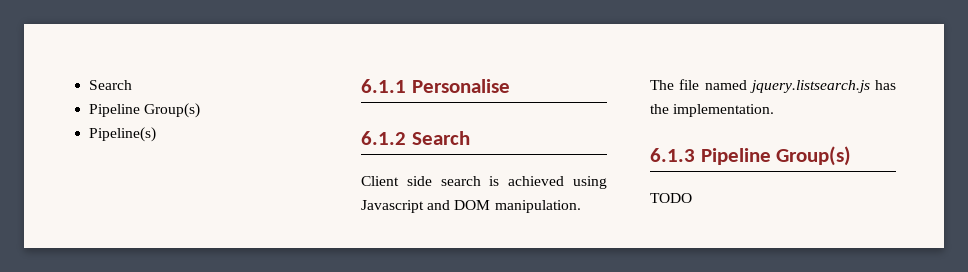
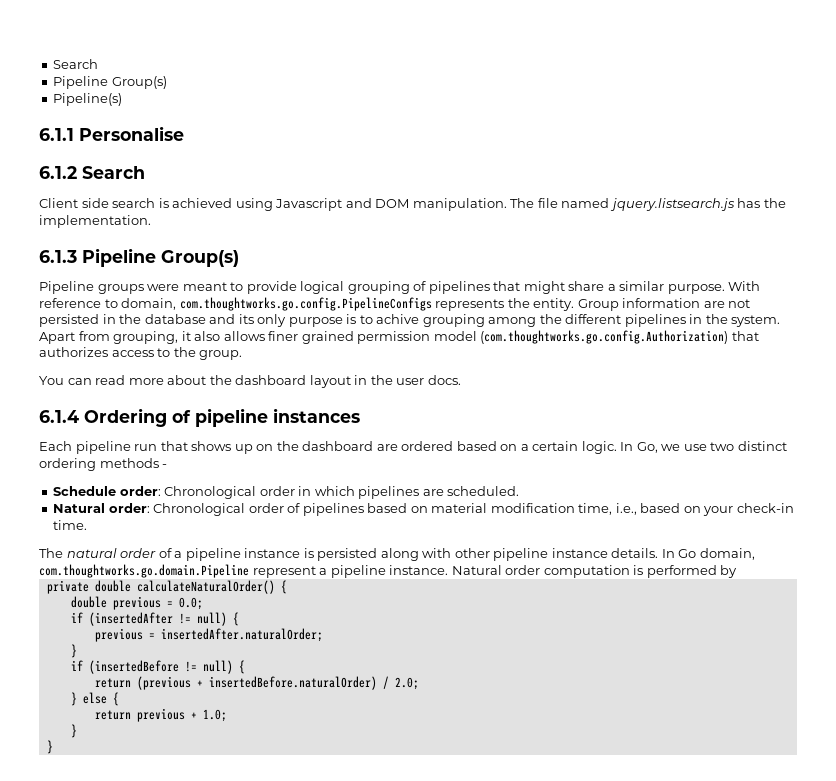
- TODO
+ Pipeline groups were meant to provide logical grouping of pipelines that might share a similar purpose. With reference to domain, com.thoughtworks.go.config.PipelineConfigs represents the entity. Group information are not persisted in the database and its only purpose is to achive grouping among the different pipelines in the system. Apart from grouping, it also allows finer grained permission model (com.thoughtworks.go.config.Authorization) that authorizes access to the group.
+ You can read more about the dashboard layout in the user docs.
+ 6.1.4 Ordering of pipeline instances
+ Each pipeline run that shows up on the dashboard are ordered based on a certain logic. In Go, we use two distinct ordering methods -
+ Schedule order: Chronological order in which pipelines are scheduled.
+ Natural order: Chronological order of pipelines based on material modification time, i.e., based on your check-in time.
+ The natural order of a pipeline instance is persisted along with other pipeline instance details. In Go domain, com.thoughtworks.go.domain.Pipeline represent a pipeline instance. Natural order computation is performed by
+ private double calculateNaturalOrder() {
+ double previous = 0.0;
+ if (insertedAfter != null) {
+ previous = insertedAfter.naturalOrder;
+ }
+ if (insertedBefore != null) {
+ return (previous + insertedBefore.naturalOrder) / 2.0;
+ } else {
+ return previous + 1.0;
+ }
+ }

